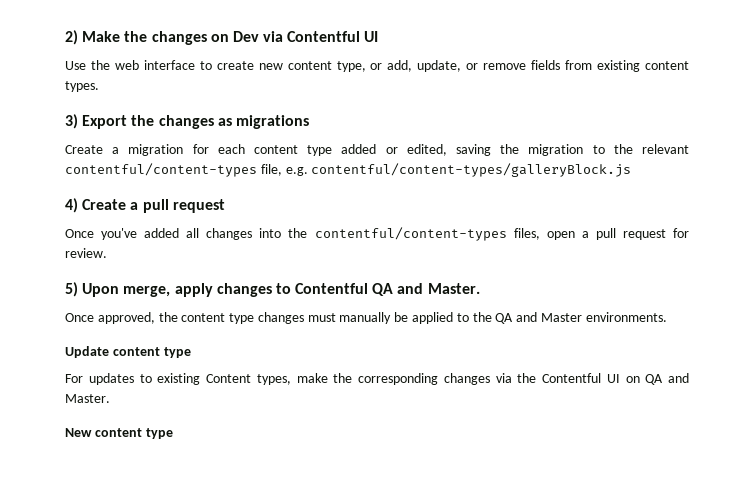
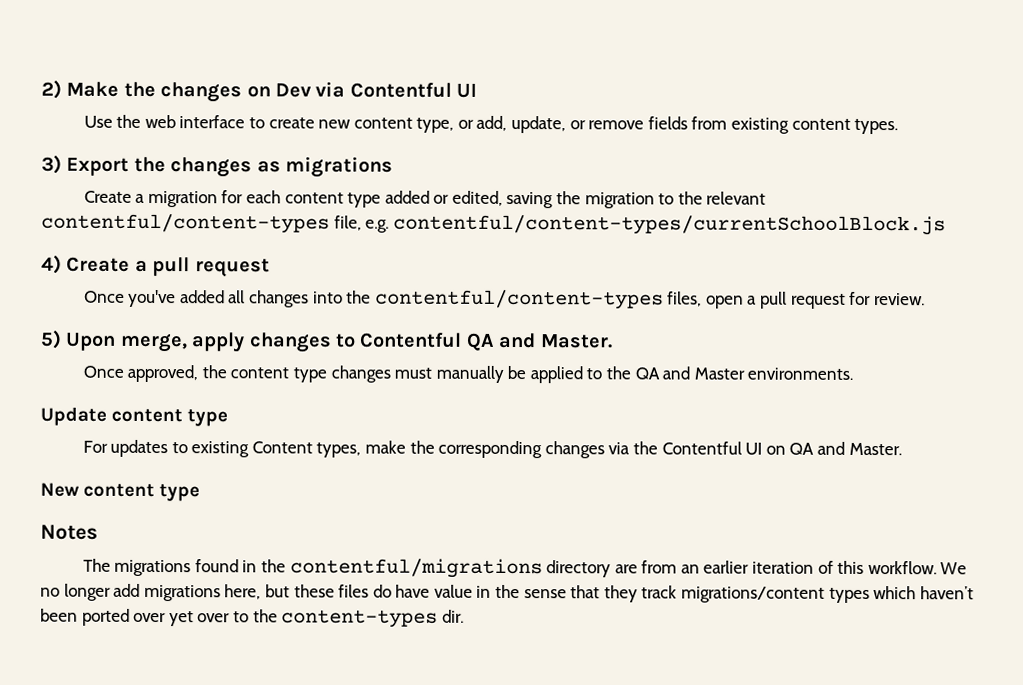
- Create a migration for each content type added or edited, saving the migration to the relevant contentful/content-types file, e.g. contentful/content-types/galleryBlock.js
+ Create a migration for each content type added or edited, saving the migration to the relevant contentful/content-types file, e.g. contentful/content-types/currentSchoolBlock.js
+ Notes
+ The migrations found in the contentful/migrations directory are from an earlier iteration of this workflow. We no longer add migrations here, but these files do have value in the sense that they track migrations/content types which haven’t been ported over yet over to the content-types dir.

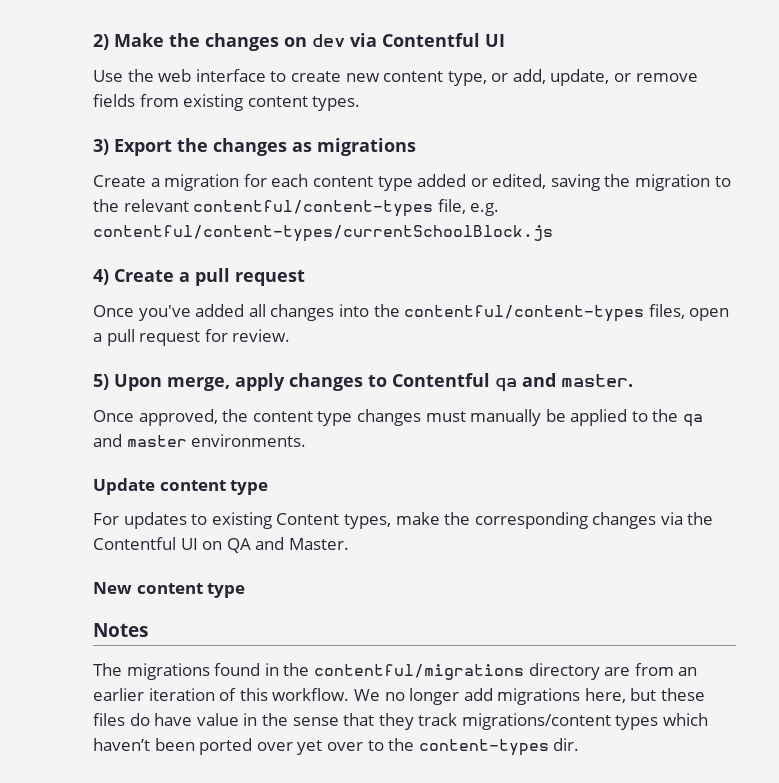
- 2) Make the changes on Dev via Contentful UI
+ 2) Make the changes on dev via Contentful UI
- 5) Upon merge, apply changes to Contentful QA and Master.
+ 5) Upon merge, apply changes to Contentful qa and master.
- Once approved, the content type changes must manually be applied to the QA and Master environments.
+ Once approved, the content type changes must manually be applied to the qa and master environments.

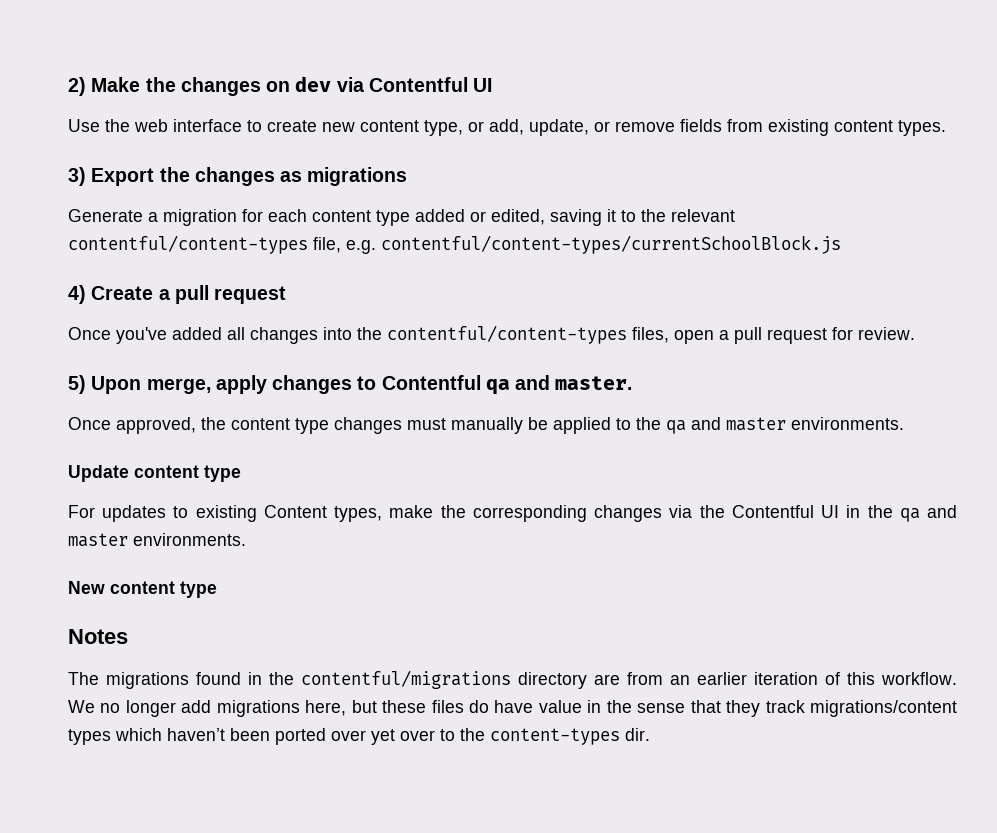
- Create a migration for each content type added or edited, saving the migration to the relevant contentful/content-types file, e.g. contentful/content-types/currentSchoolBlock.js
+ Generate a migration for each content type added or edited, saving it to the relevant contentful/content-types file, e.g. contentful/content-types/currentSchoolBlock.js
- For updates to existing Content types, make the corresponding changes via the Contentful UI on QA and Master.
+ For updates to existing Content types, make the corresponding changes via the Contentful UI in the qa and master environments.

